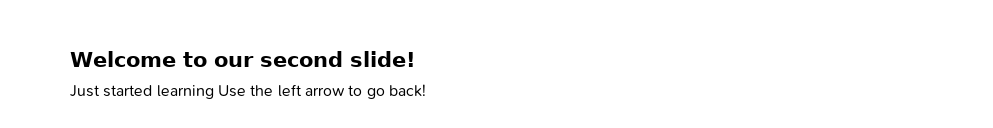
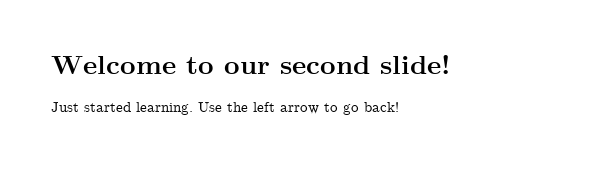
- Just started learning Use the left arrow to go back!
+ Just started learning. Use the left arrow to go back!

